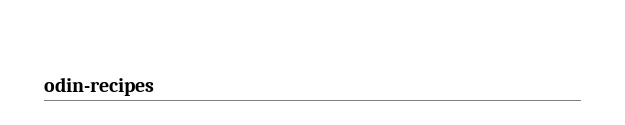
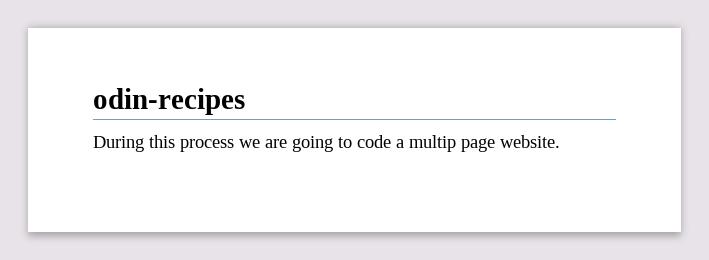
+ During this process we are going to code a multip page website.

